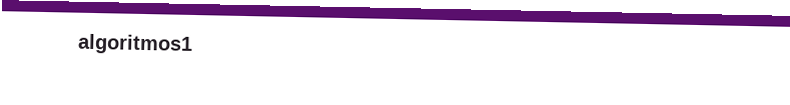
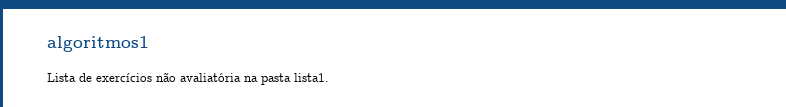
+ Lista de exercícios não avaliatória na pasta lista1.

